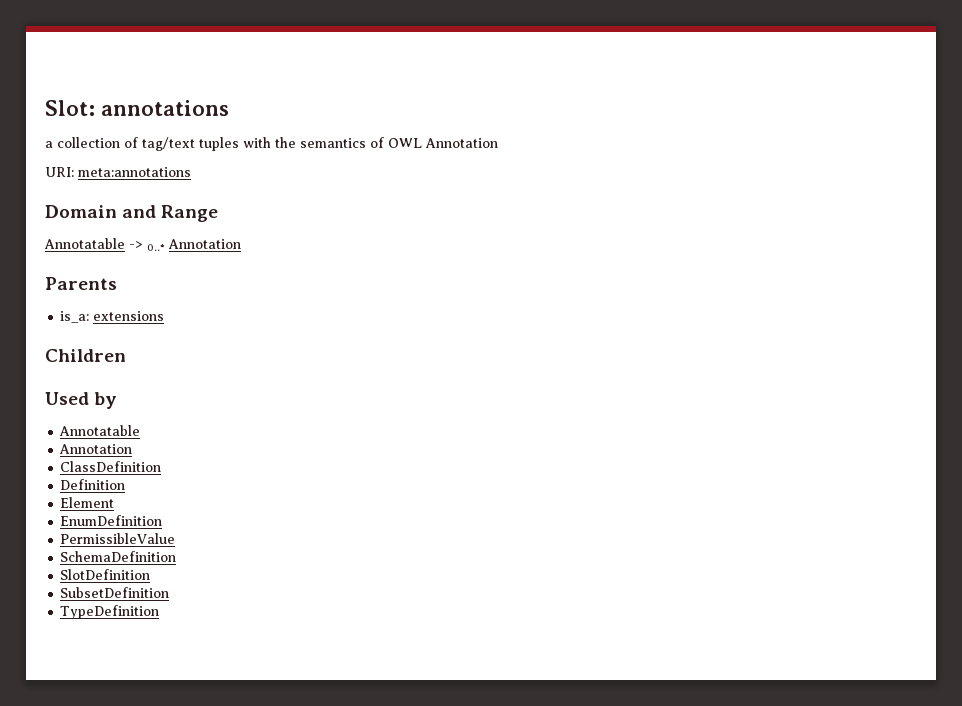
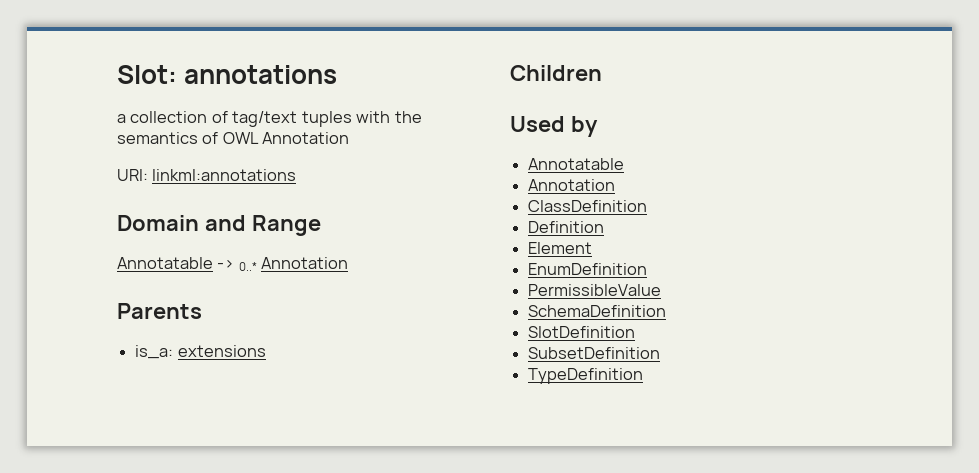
- URI: meta:annotations
+ URI: linkml:annotations

